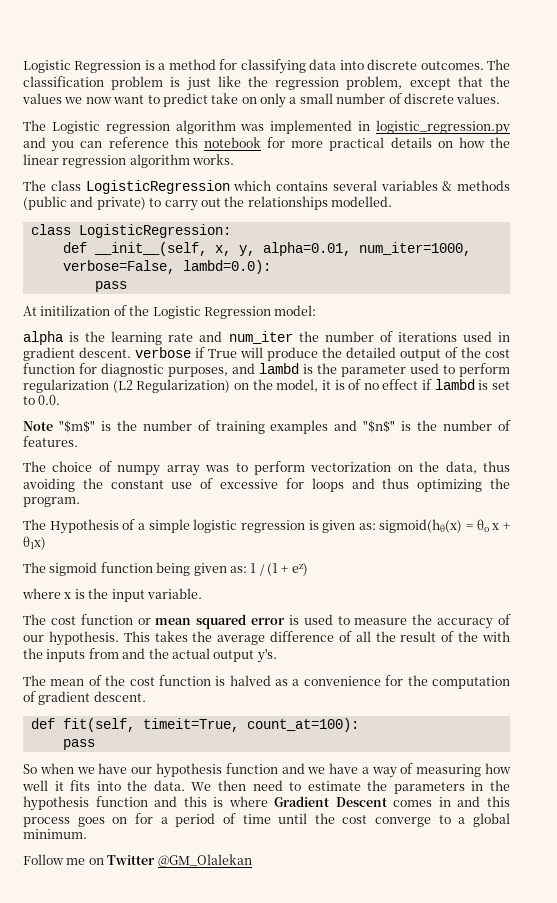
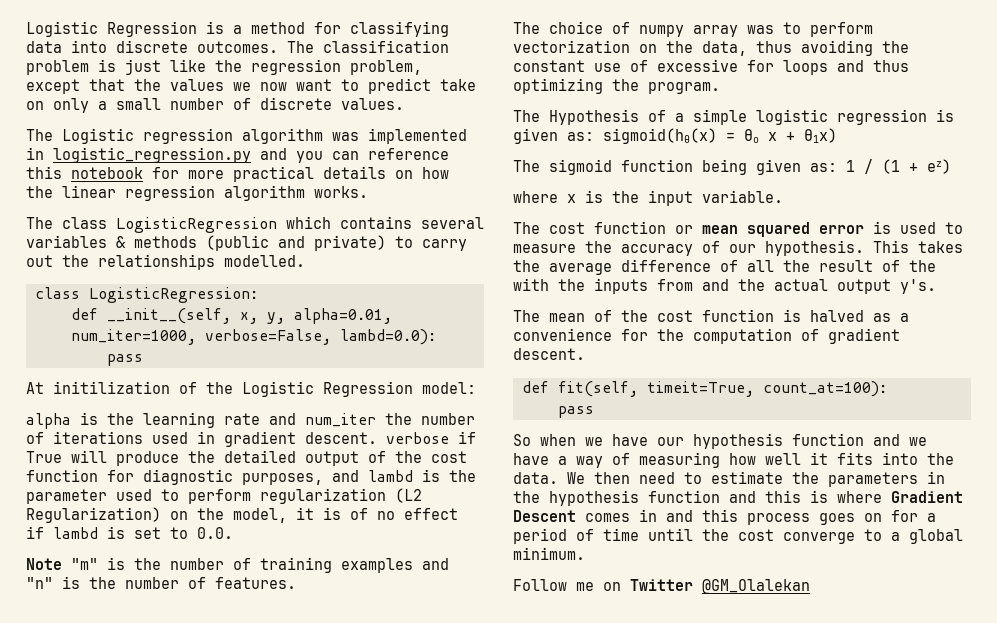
- Note "$m$" is the number of training examples and "$n$" is the number of features.
+ Note "m" is the number of training examples and "n" is the number of features.

